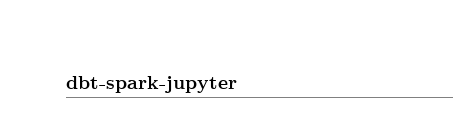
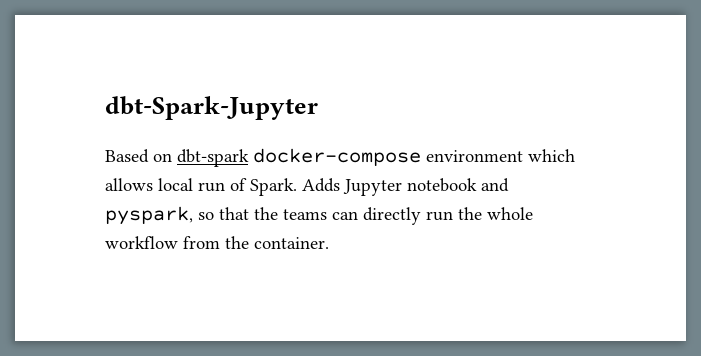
- dbt-spark-jupyter
+ dbt-Spark-Jupyter
+ Based on dbt-spark docker-compose environment which allows local run of Spark. Adds Jupyter notebook and pyspark, so that the teams can directly run the whole workflow from the container.

